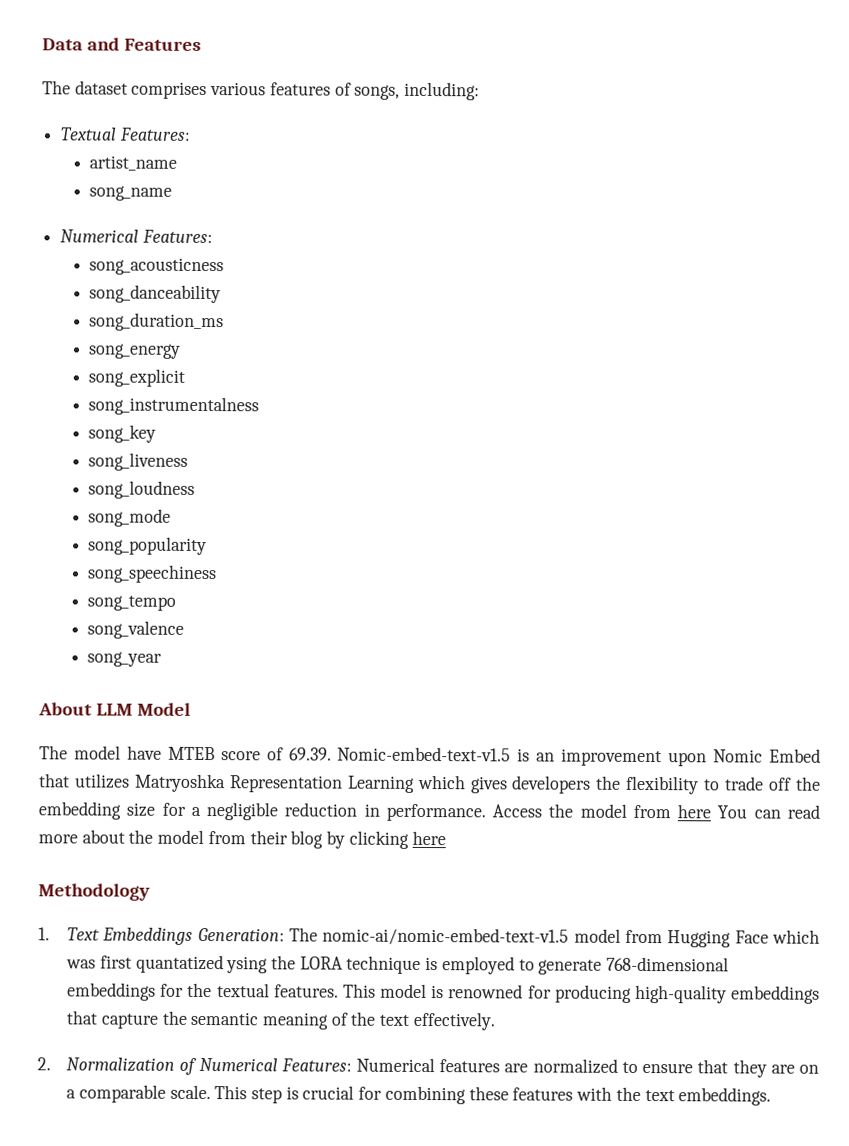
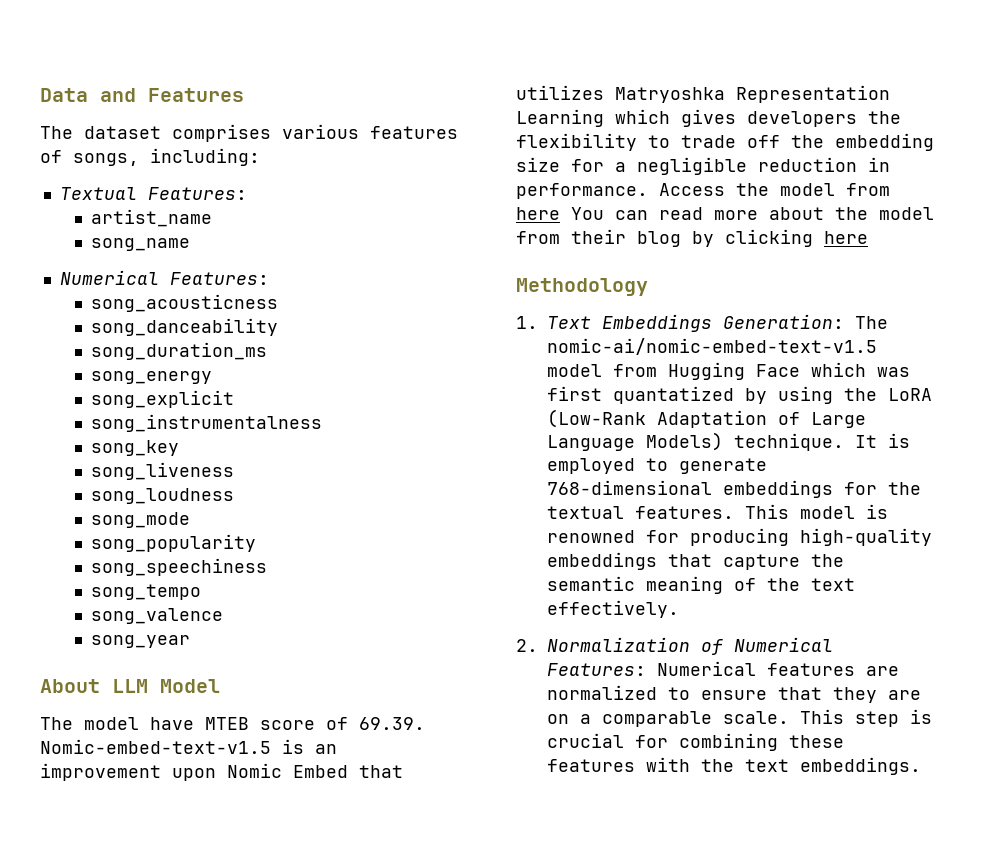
- 1. Text Embeddings Generation: The nomic-ai/nomic-embed-text-v1.5 model from Hugging Face which was first quantatized ysing the LORA technique is employed to generate 768-dimensional embeddings for the textual features.
+ 1. Text Embeddings Generation: The nomic-ai/nomic-embed-text-v1.5 model from Hugging Face which was first quantatized by using the LoRA (Low-Rank Adaptation of Large Language Models) technique. It is employed to generate 768-dimensional embeddings for the textual features.

